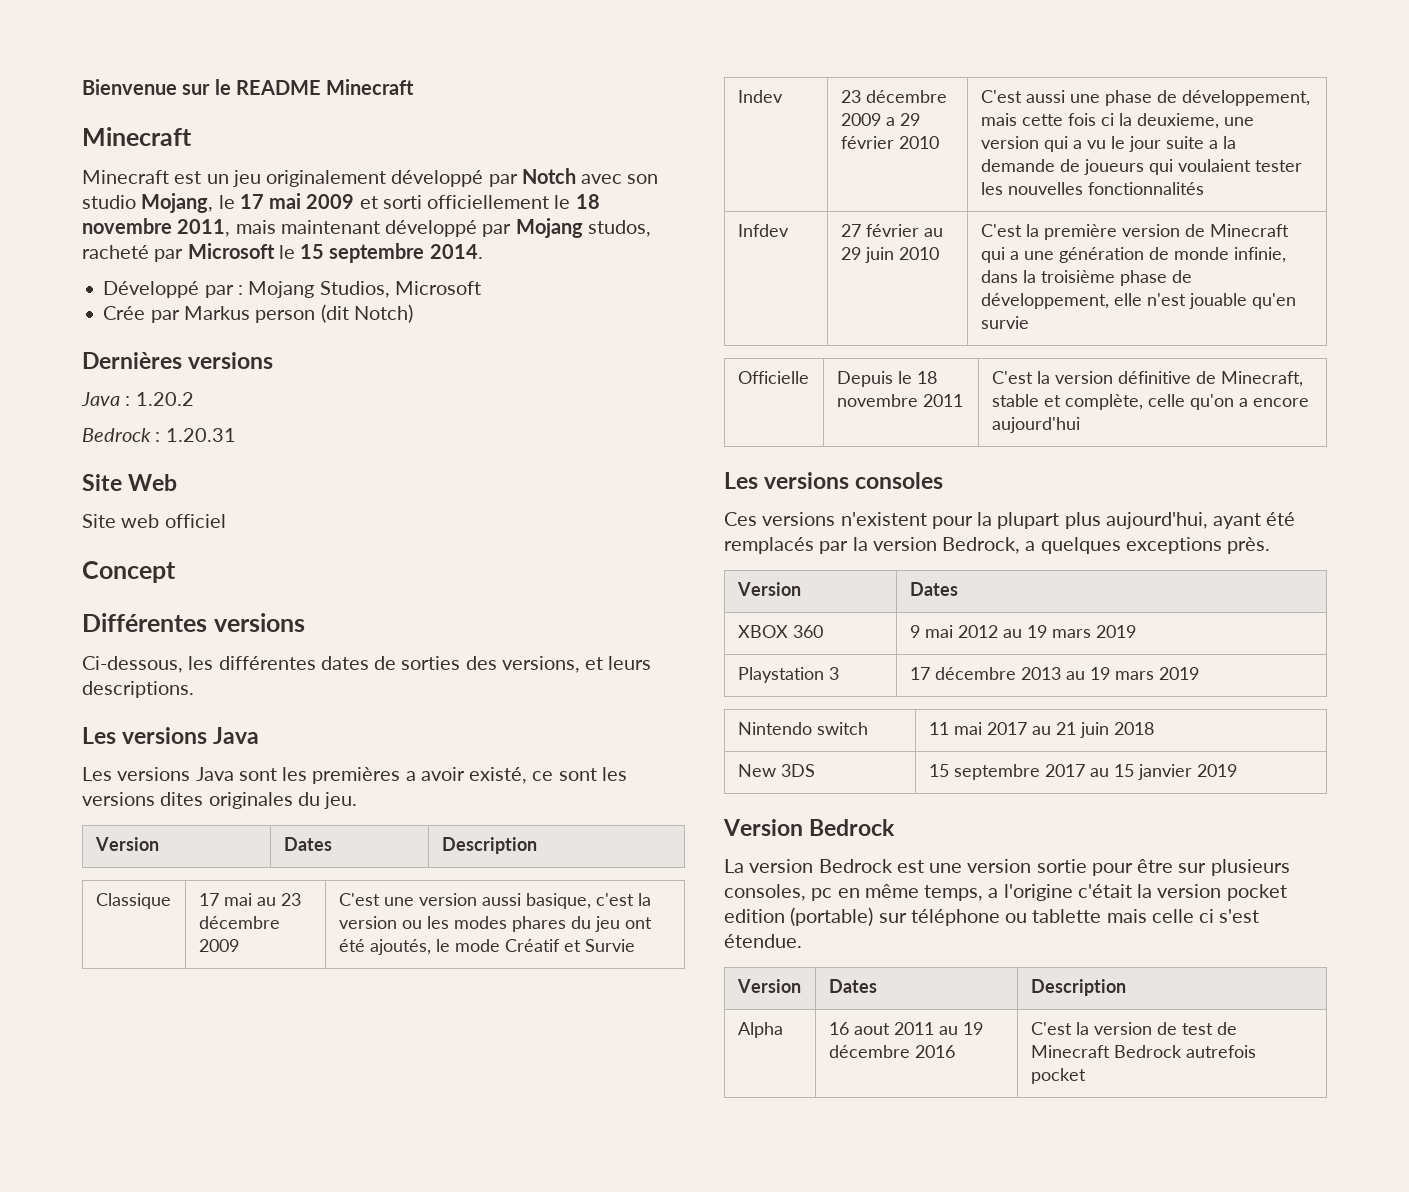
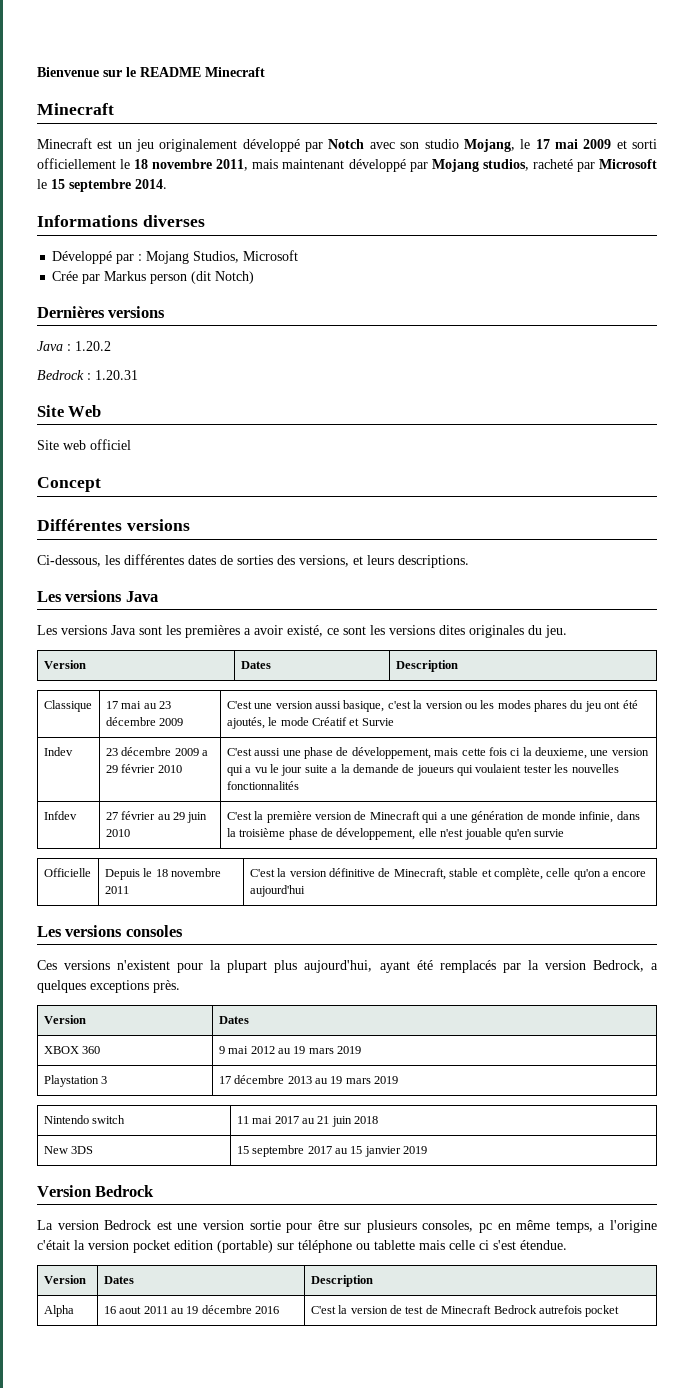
- Minecraft est un jeu originalement développé par Notch avec son studio Mojang, le 17 mai 2009 et sorti officiellement le 18 novembre 2011, mais maintenant développé par Mojang studos, racheté par Microsoft le 15 septembre 2014.
+ Minecraft est un jeu originalement développé par Notch avec son studio Mojang, le 17 mai 2009 et sorti officiellement le 18 novembre 2011, mais maintenant développé par Mojang studios, racheté par Microsoft le 15 septembre 2014.
+ Informations diverses

